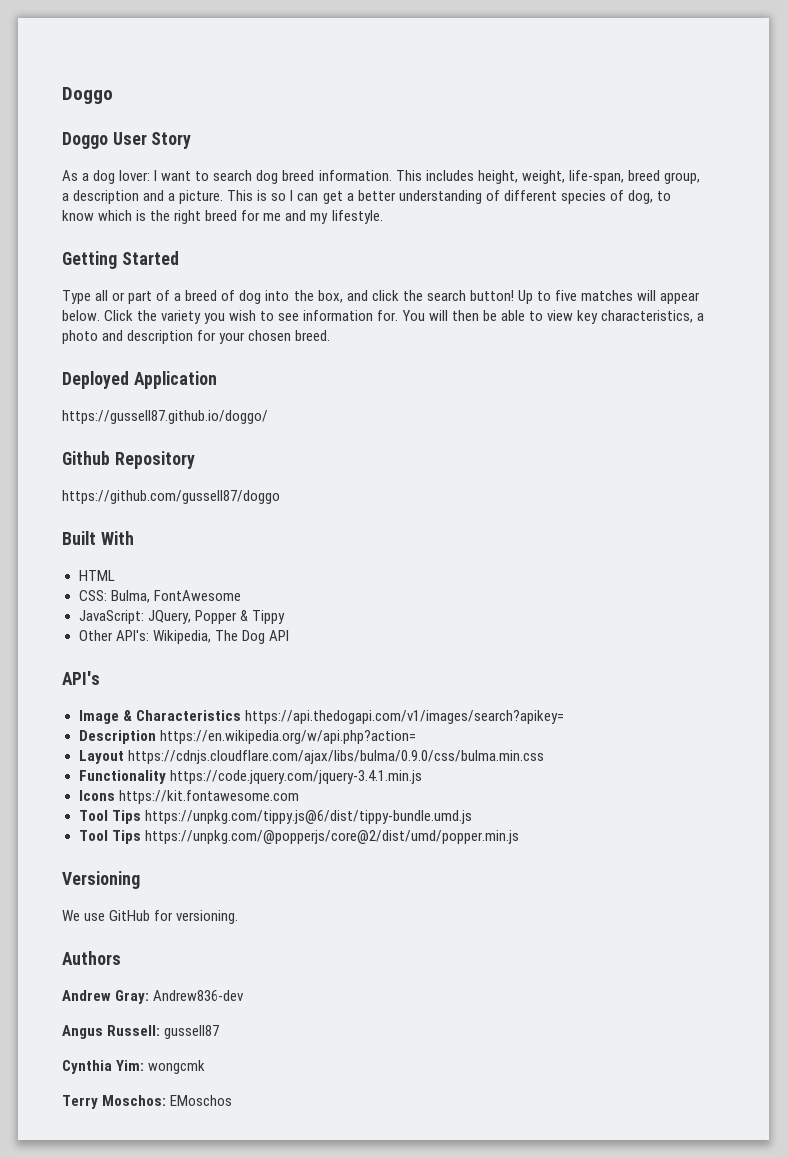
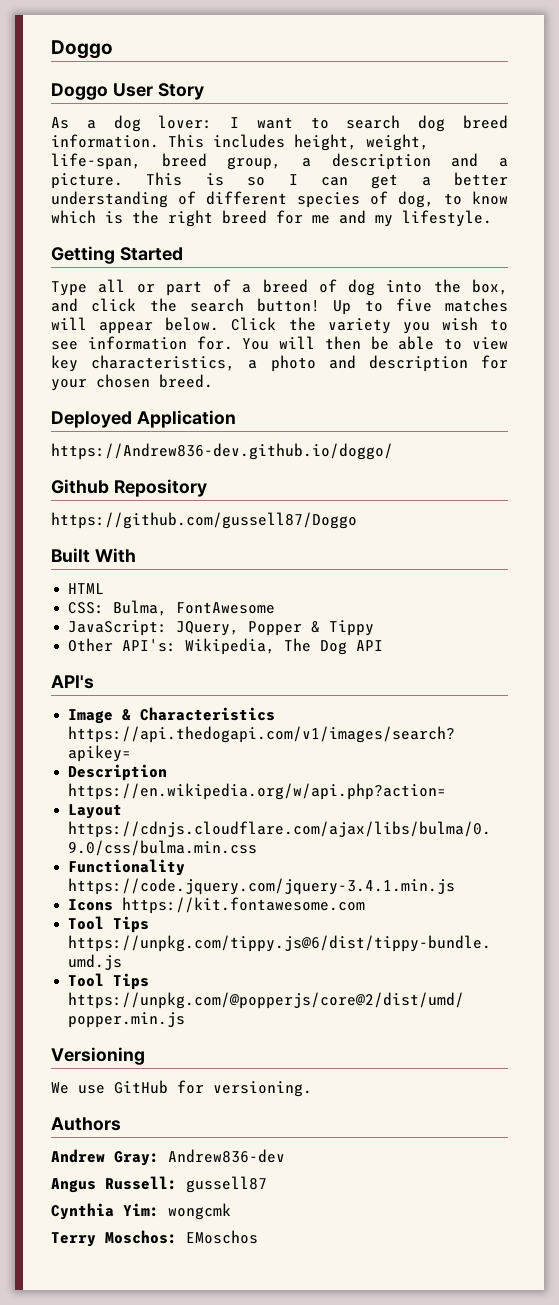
- https://gussell87.github.io/doggo/
+ https://Andrew836-dev.github.io/doggo/
- https://github.com/gussell87/doggo
+ https://github.com/gussell87/Doggo

